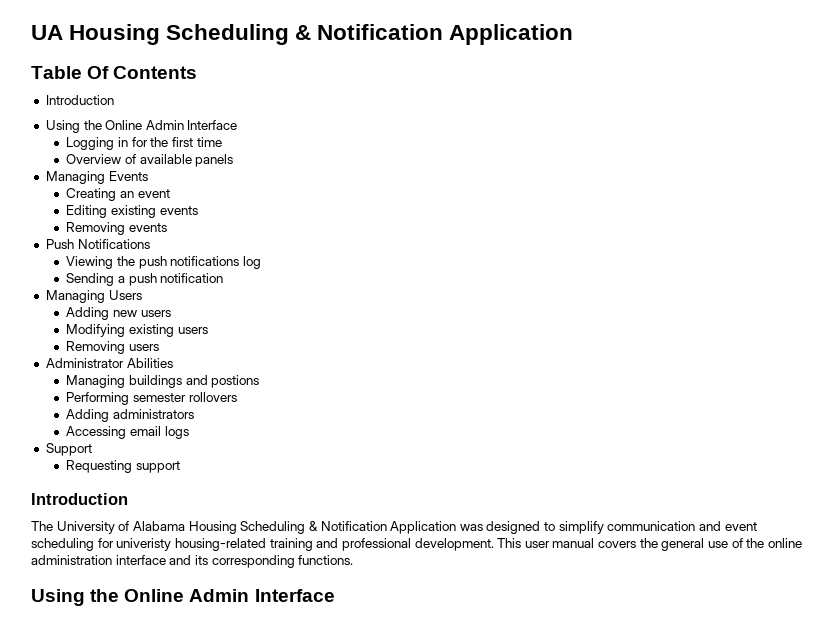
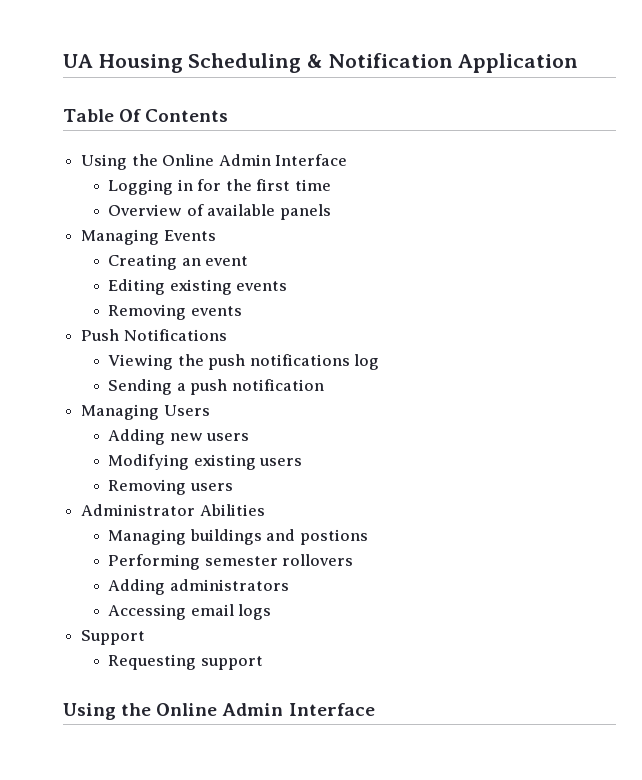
  Table Of Contents
- Introduction
  Requesting support
- Introduction
- The University of Alabama Housing Scheduling & Notification Application was designed to simplify communication and event scheduling for univeristy housing-related training and professional development. This user manual covers the general use of the online administration interface and its corresponding functions.

